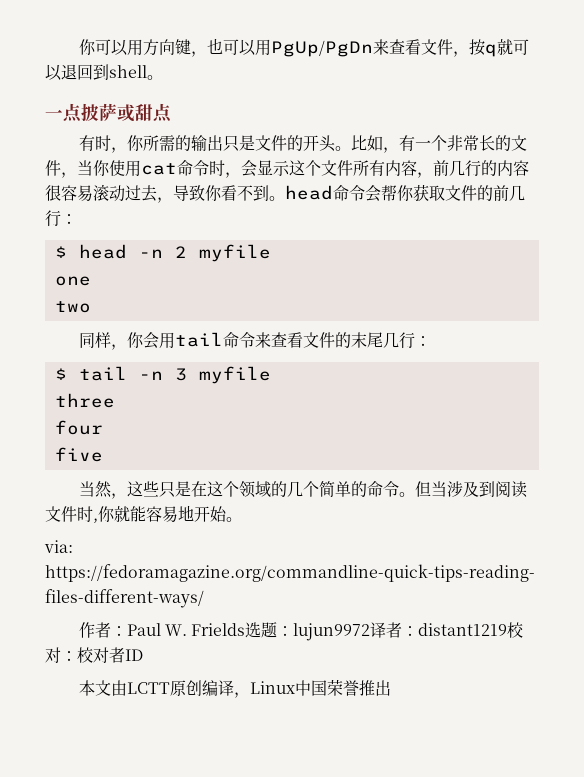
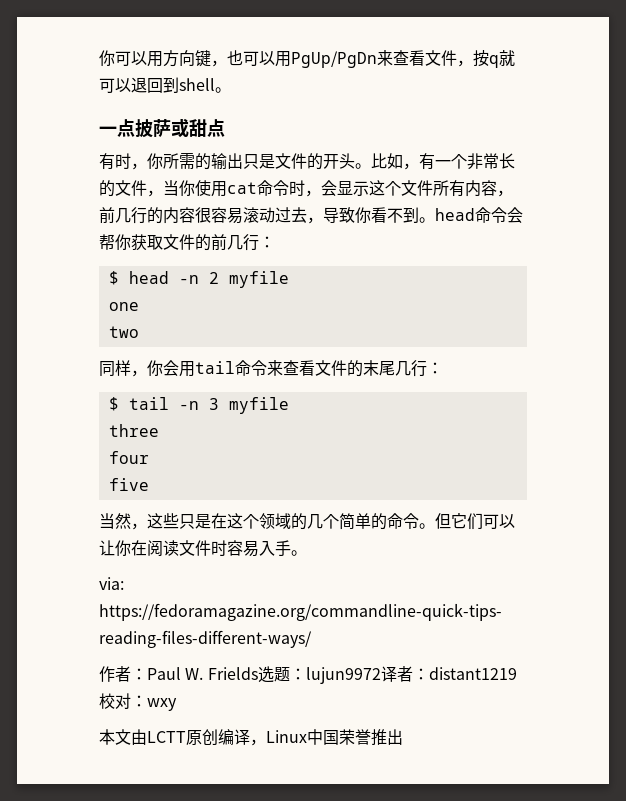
- 但当涉及到阅读文件时,你就能容易地开始。
+ 但它们可以让你在阅读文件时容易入手。
- 作者：Paul W. Frields选题：lujun9972译者：distant1219校对：校对者ID
+ 作者：Paul W. Frields选题：lujun9972译者：distant1219校对：wxy

